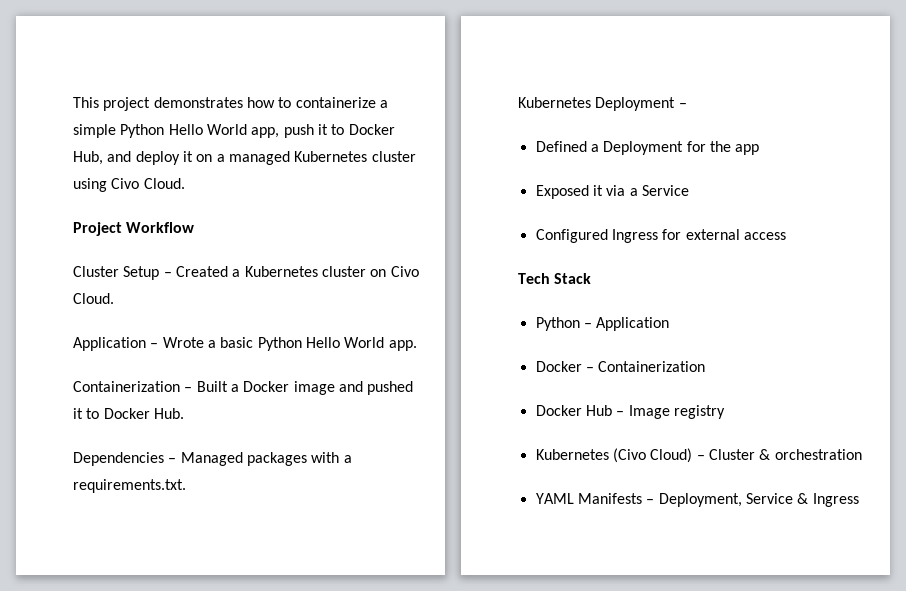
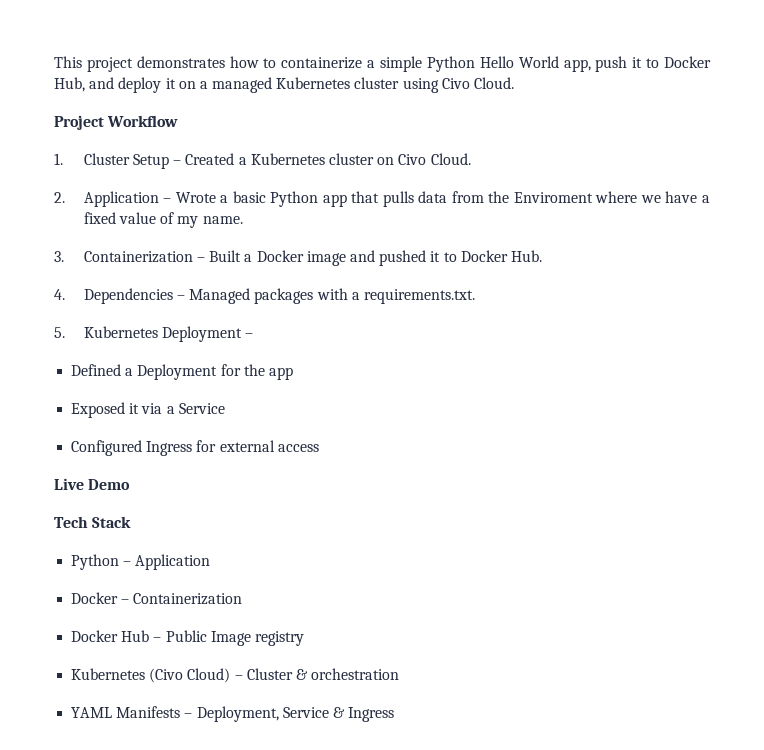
- Cluster Setup – Created a Kubernetes cluster on Civo Cloud.
+ 1. Cluster Setup – Created a Kubernetes cluster on Civo Cloud.
- Application – Wrote a basic Python Hello World app.
- Containerization – Built a Docker image and pushed it to Docker Hub.
+ 2. Application – Wrote a basic Python app that pulls data from the Enviroment where we have a fixed value of my name.
+ 3. Containerization – Built a Docker image and pushed it to Docker Hub.
- Dependencies – Managed packages with a requirements.txt.
+ 4. Dependencies – Managed packages with a requirements.txt.
- Kubernetes Deployment –
+ 5. Kubernetes Deployment –
+ Live Demo
- Docker Hub – Image registry
+ Docker Hub – Public Image registry

